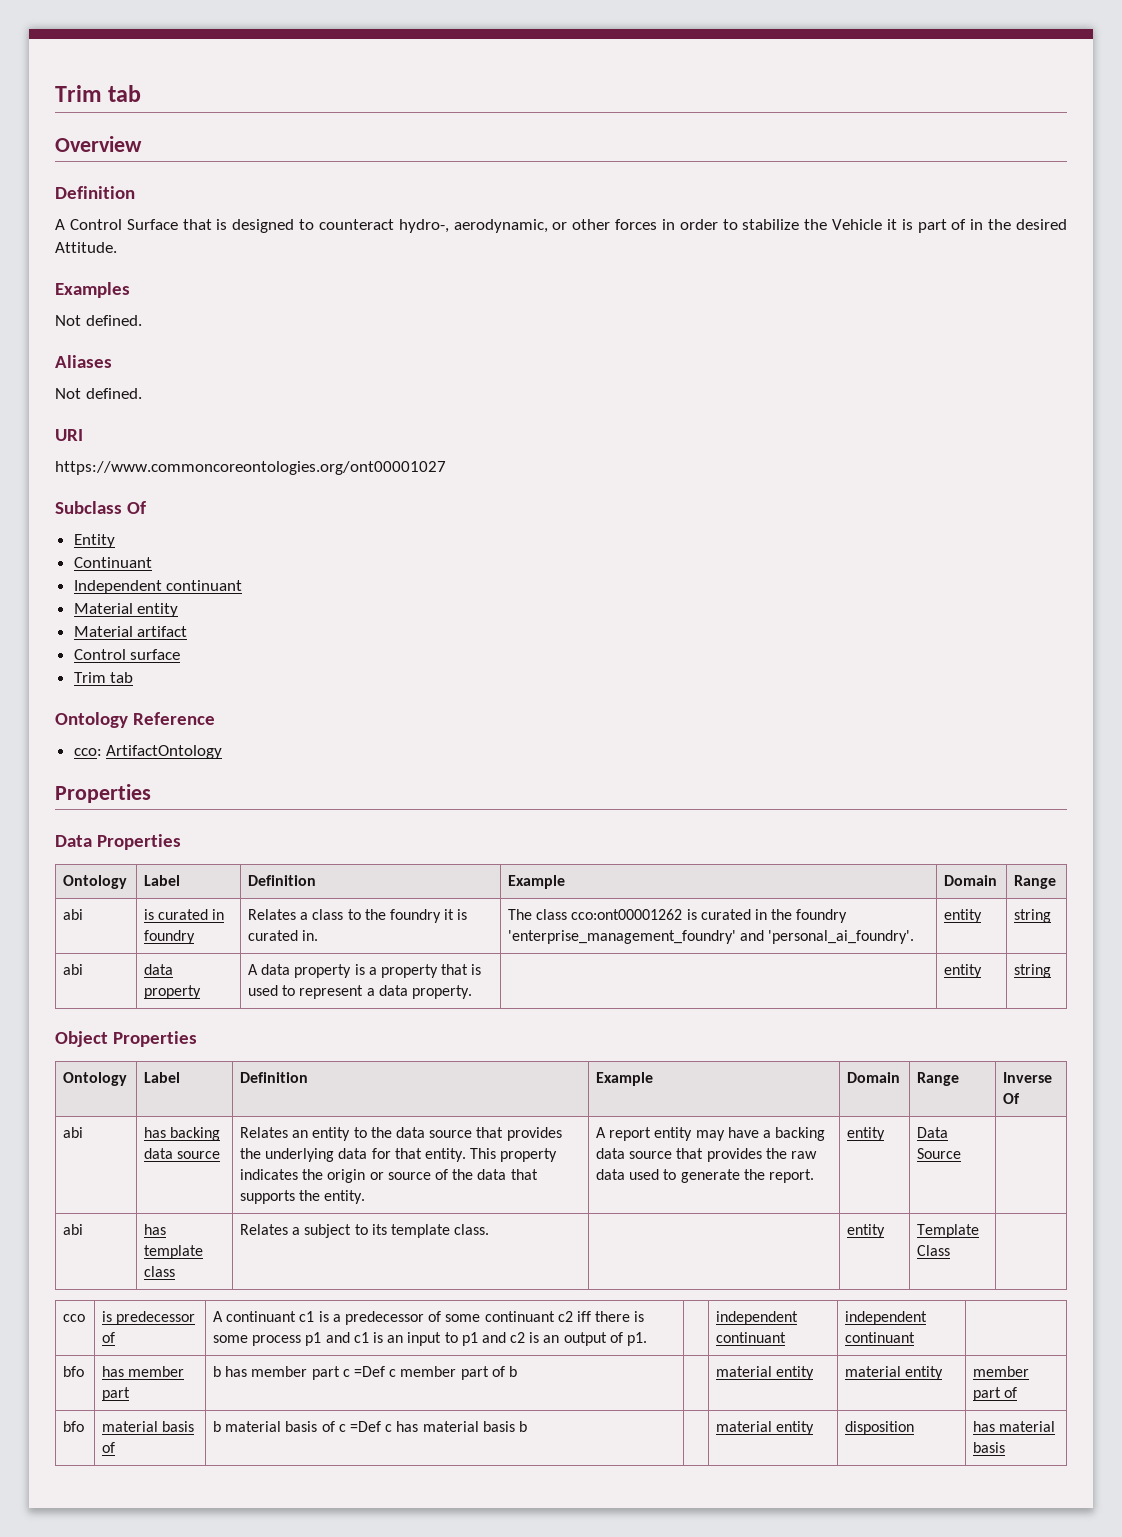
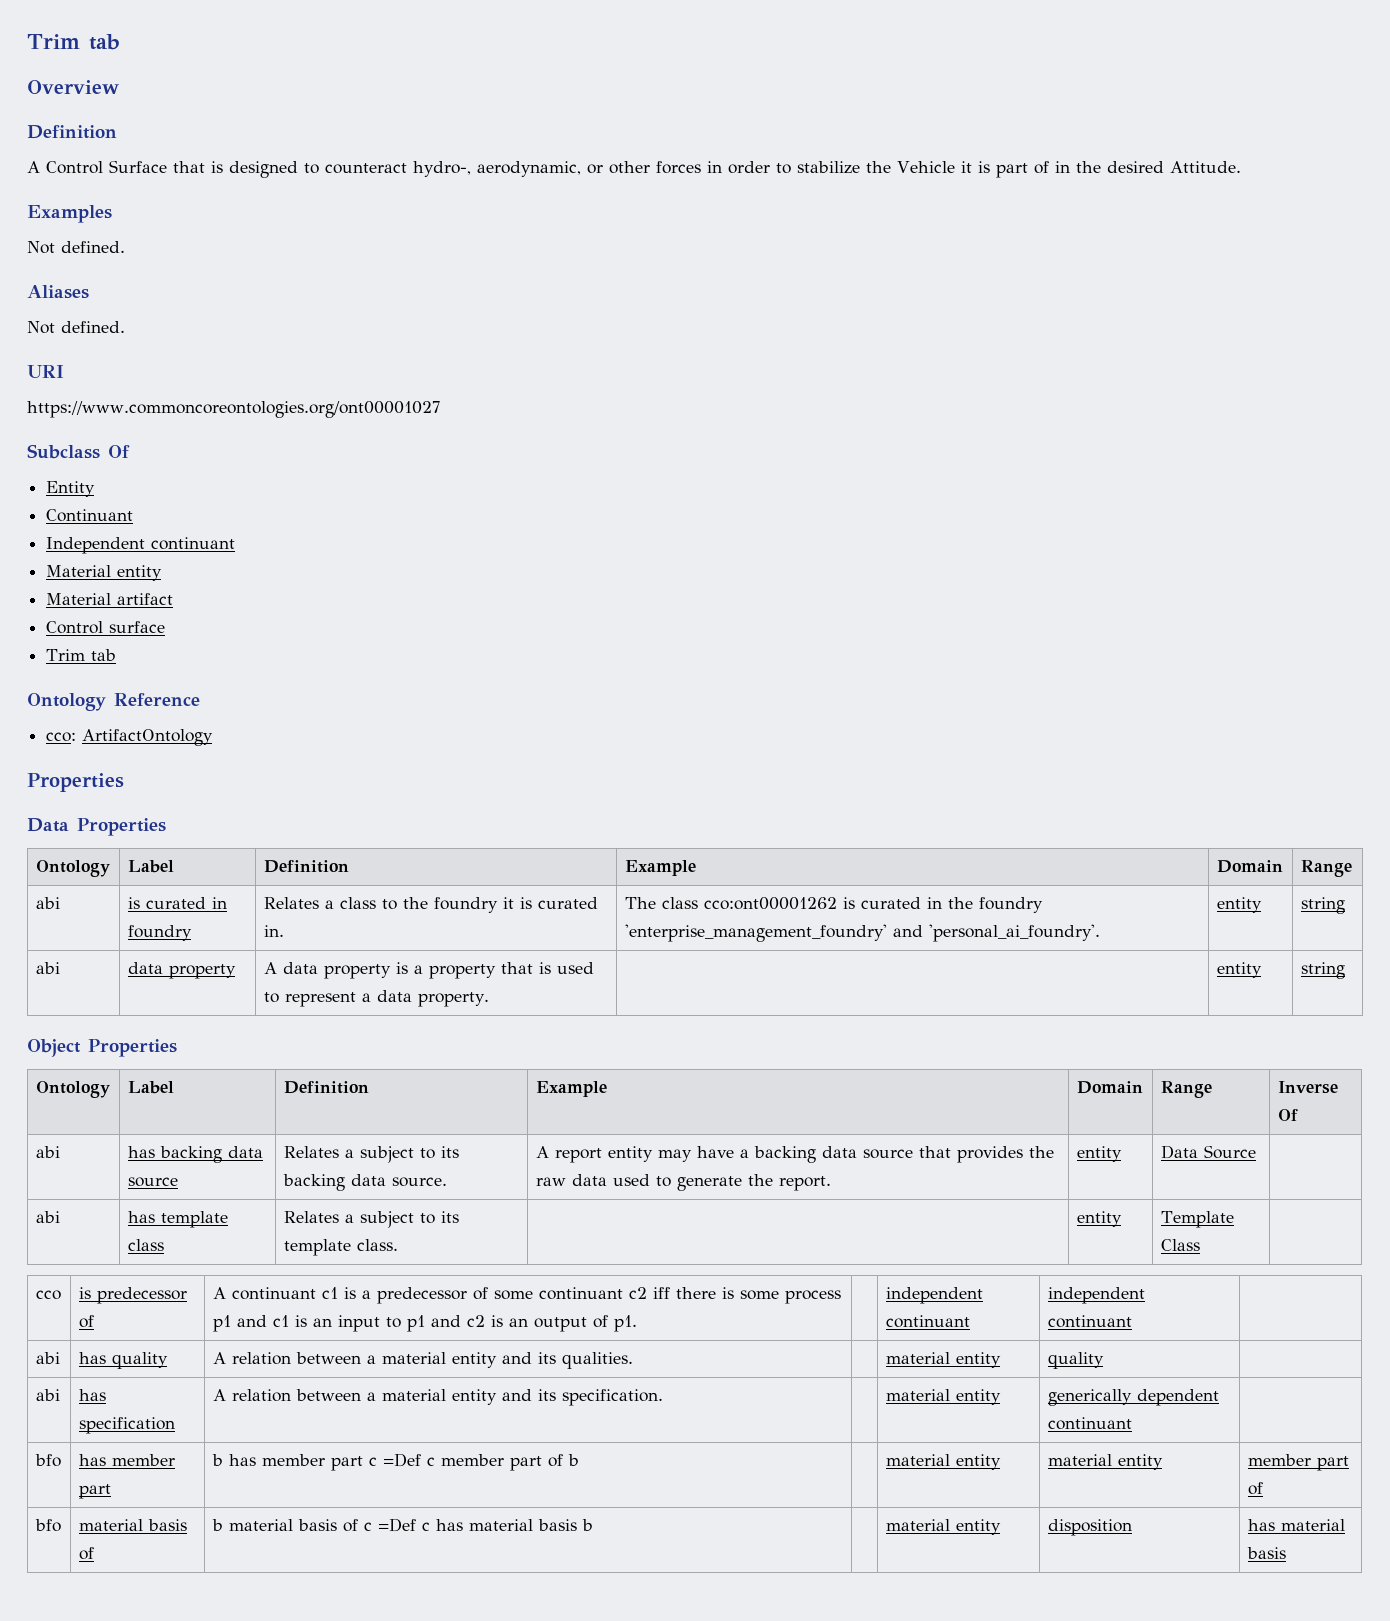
- Relates an entity to the data source that provides the underlying data for that entity. This property indicates the origin or source of the data that supports the entity.
+ Relates a subject to its backing data source.
+ abi | has quality | A relation between a material entity and its qualities. | | material entity | quality |
+ abi | has specification | A relation between a material entity and its specification. | | material entity | generically dependent continuant |

